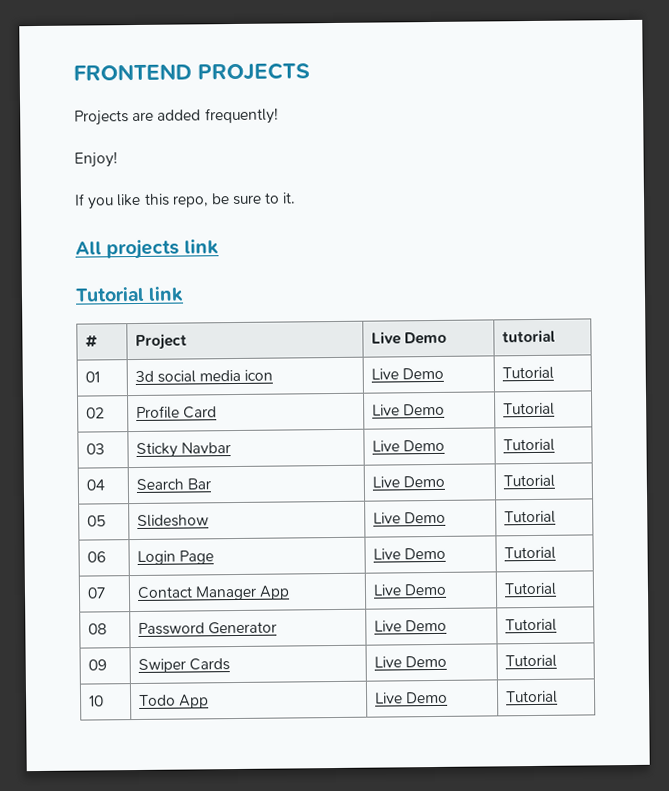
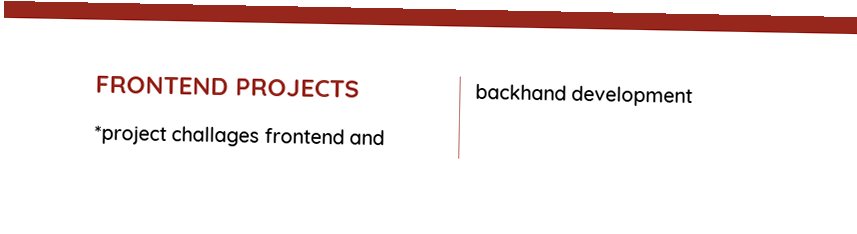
- Projects are added frequently!
- Enjoy!
- If you like this repo, be sure to it.
- All projects link
- Tutorial link
- # | Project | Live Demo | tutorial
- 01 | 3d social media icon | Live Demo | Tutorial
- 02 | Profile Card | Live Demo | Tutorial
- 03 | Sticky Navbar | Live Demo | Tutorial
- 04 | Search Bar | Live Demo | Tutorial
- 05 | Slideshow | Live Demo | Tutorial
- 06 | Login Page | Live Demo | Tutorial
- 07 | Contact Manager App | Live Demo | Tutorial
- 08 | Password Generator | Live Demo | Tutorial
- 09 | Swiper Cards | Live Demo | Tutorial
- 10 | Todo App | Live Demo | Tutorial
+ *project challages frontend and backhand development

